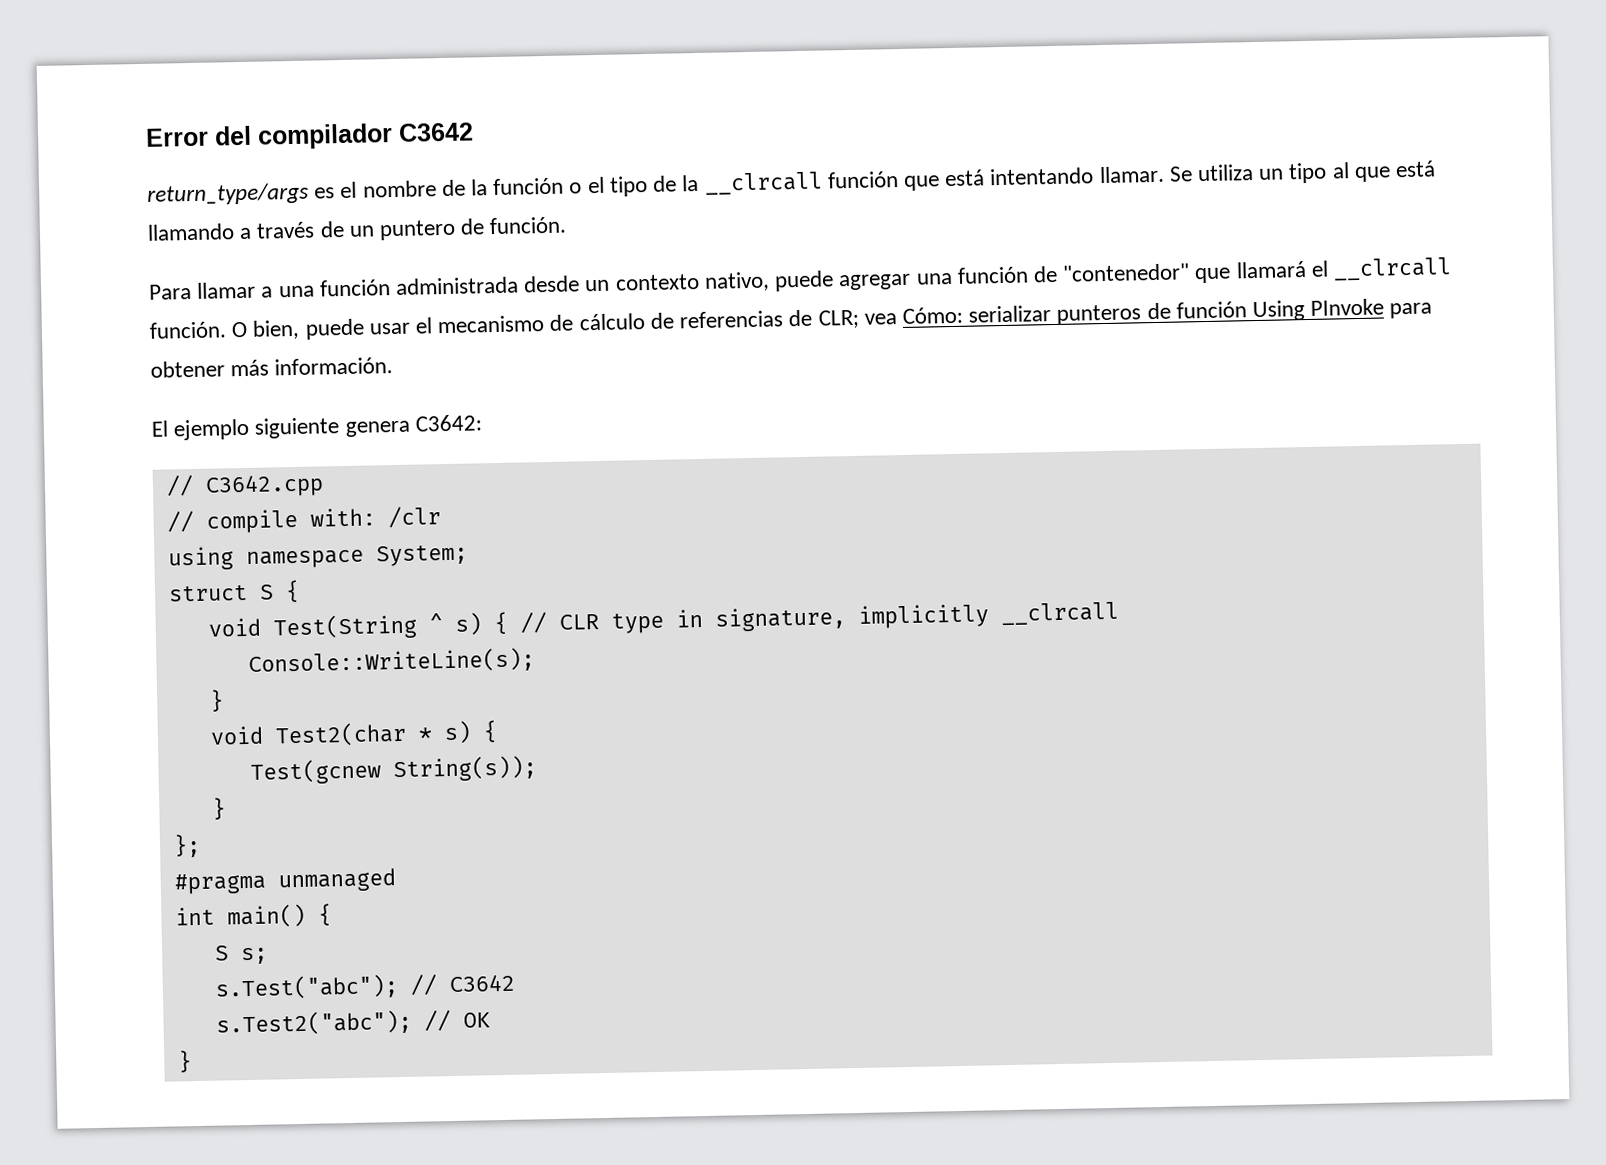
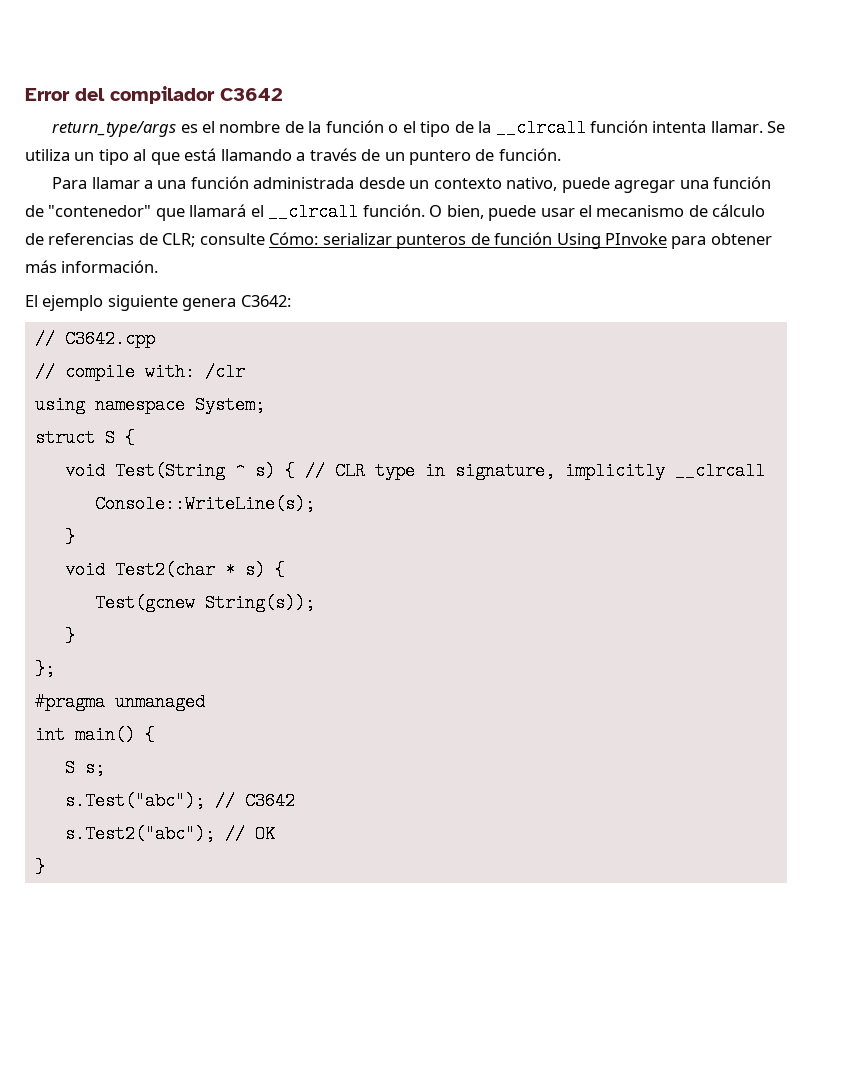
- return_type/args es el nombre de la función o el tipo de la __clrcall función que está intentando llamar.
+ return_type/args es el nombre de la función o el tipo de la __clrcall función intenta llamar.
- O bien, puede usar el mecanismo de cálculo de referencias de CLR; vea Cómo: serializar punteros de función Using PInvoke para obtener más información.
+ O bien, puede usar el mecanismo de cálculo de referencias de CLR; consulte Cómo: serializar punteros de función Using PInvoke para obtener más información.

